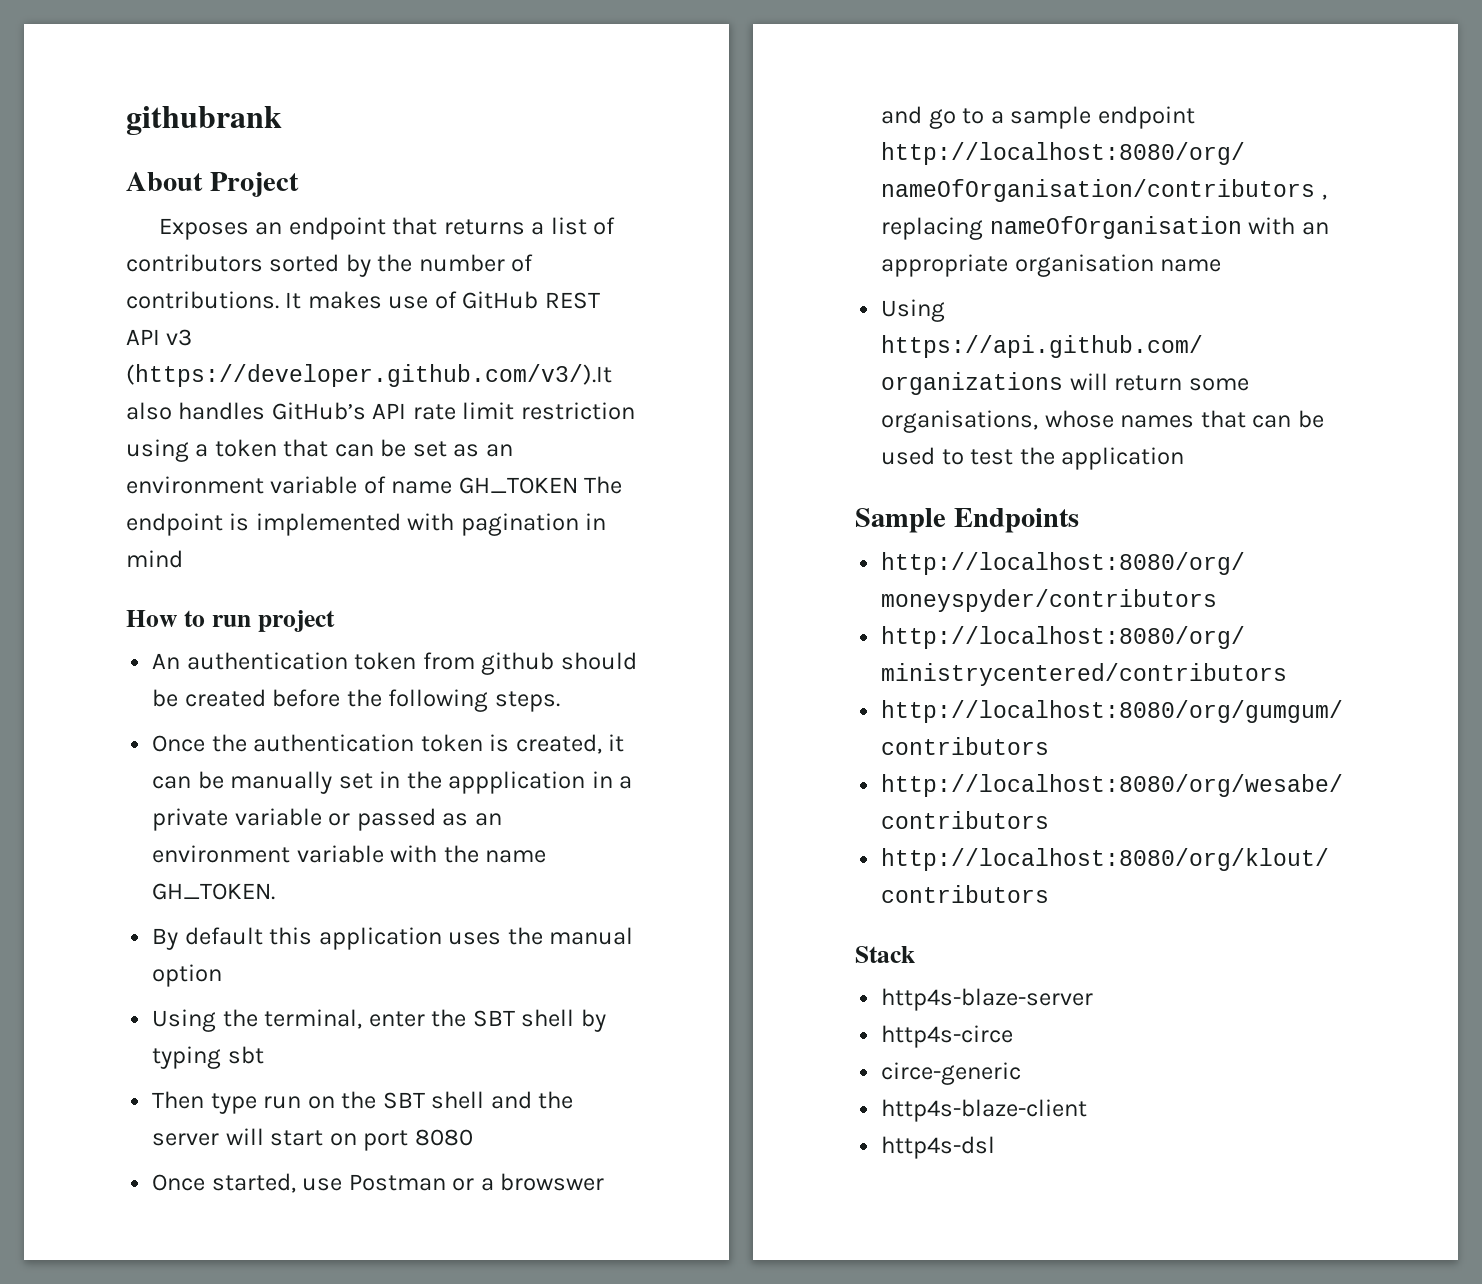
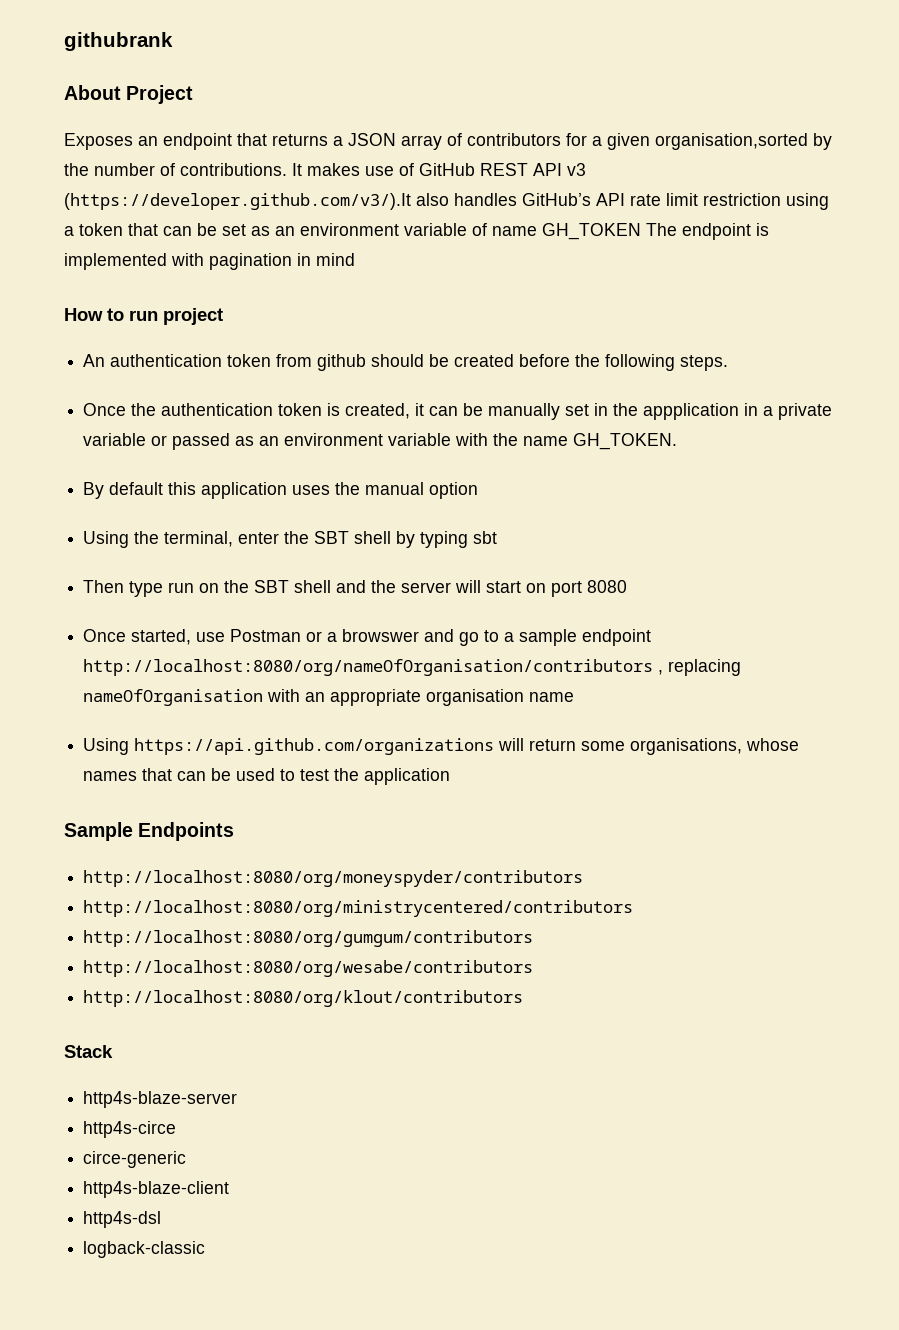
- Exposes an endpoint that returns a list of contributors sorted by the number of contributions.
+ Exposes an endpoint that returns a JSON array of contributors for a given organisation,sorted by the number of contributions.
+ logback-classic

